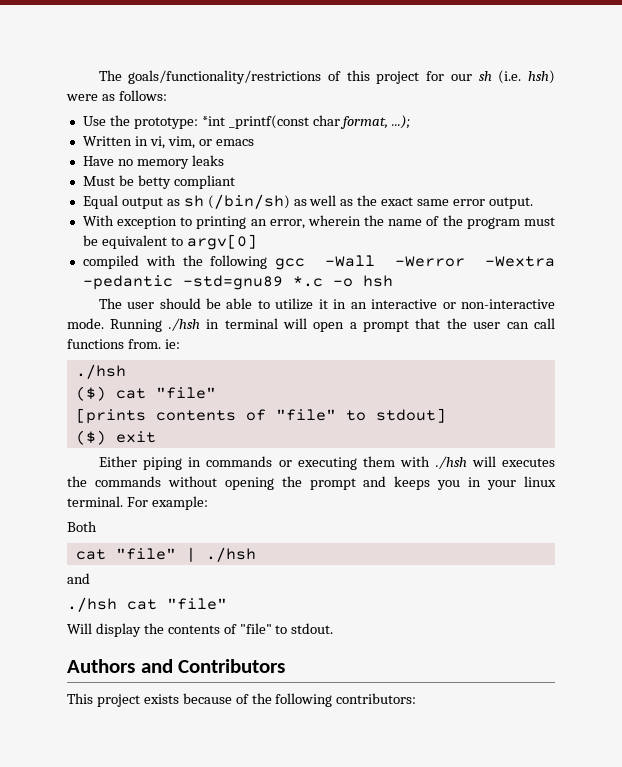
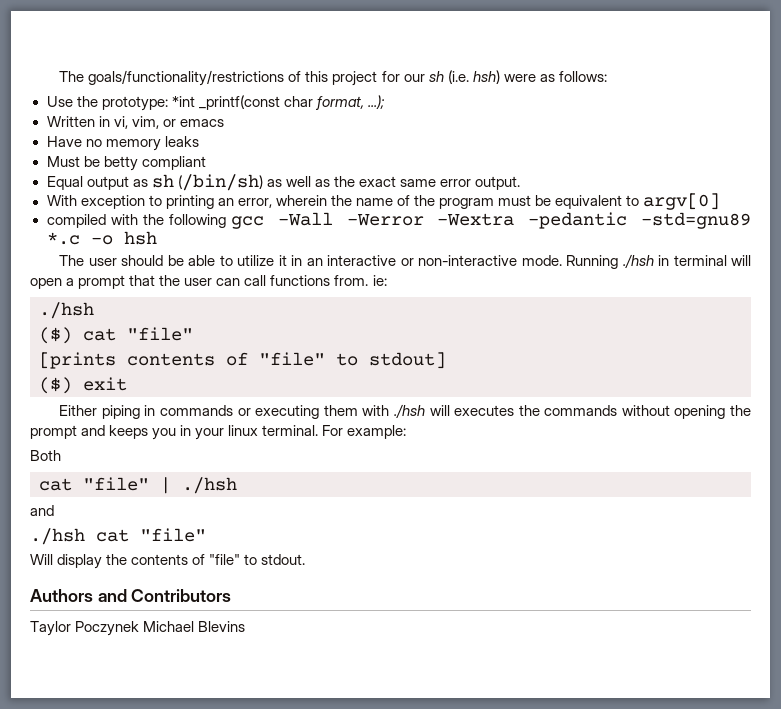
- This project exists because of the following contributors:
+ Taylor Poczynek Michael Blevins

